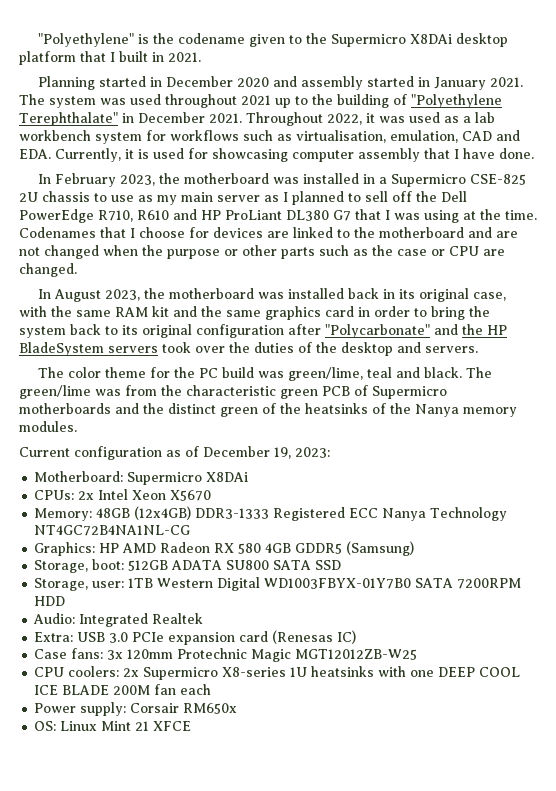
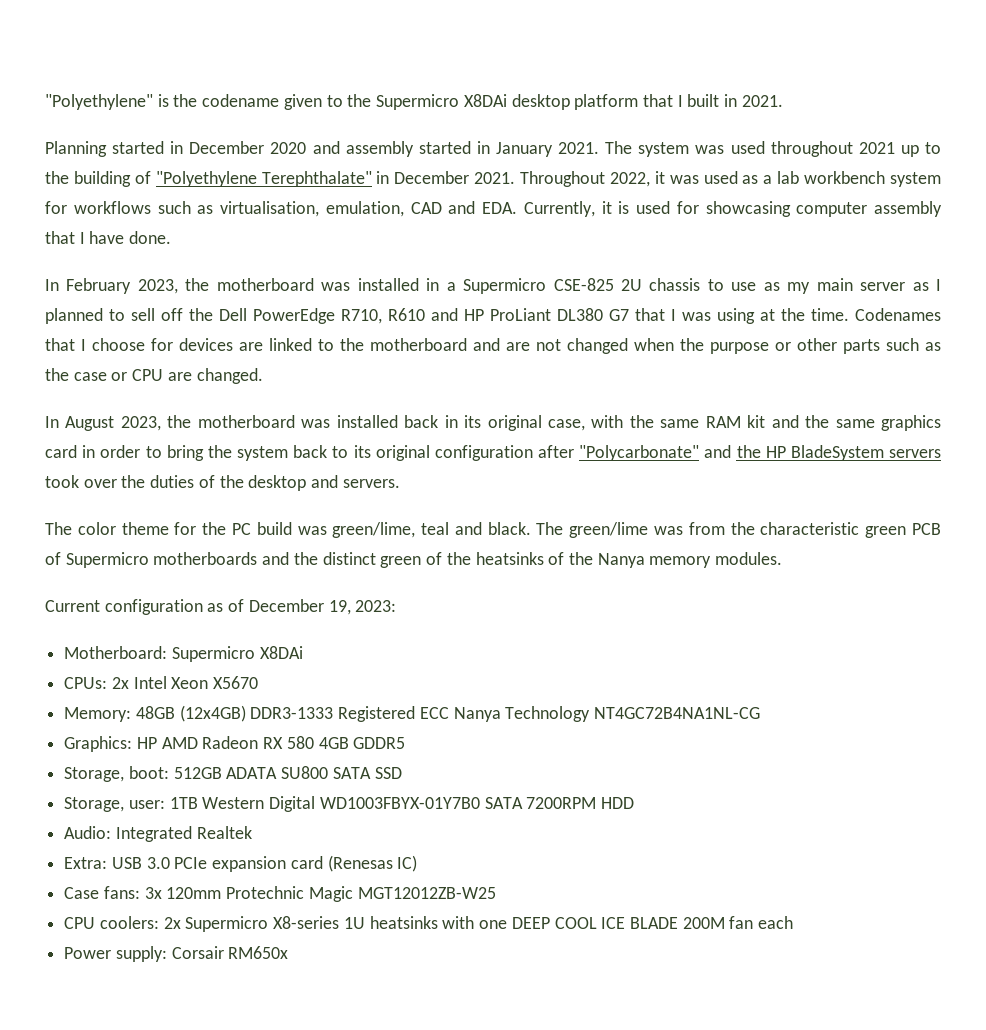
- Graphics: HP AMD Radeon RX 580 4GB GDDR5 (Samsung)
+ Graphics: HP AMD Radeon RX 580 4GB GDDR5
- OS: Linux Mint 21 XFCE

